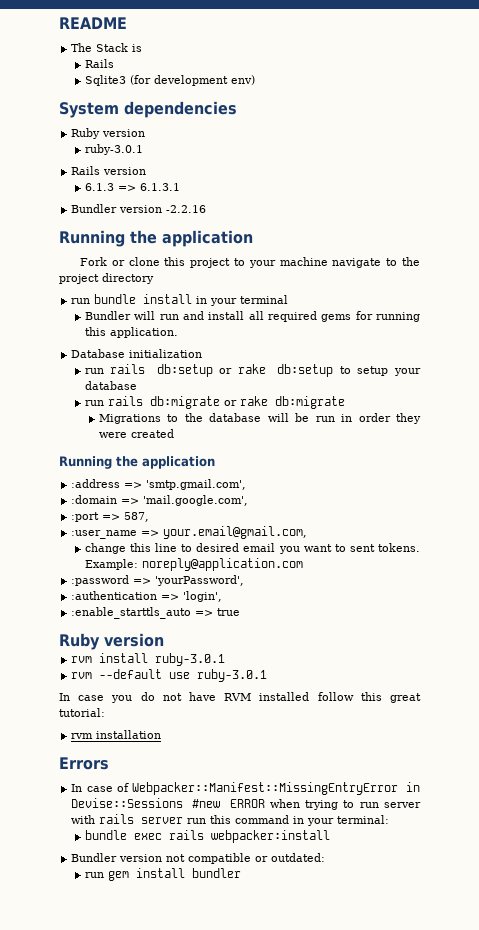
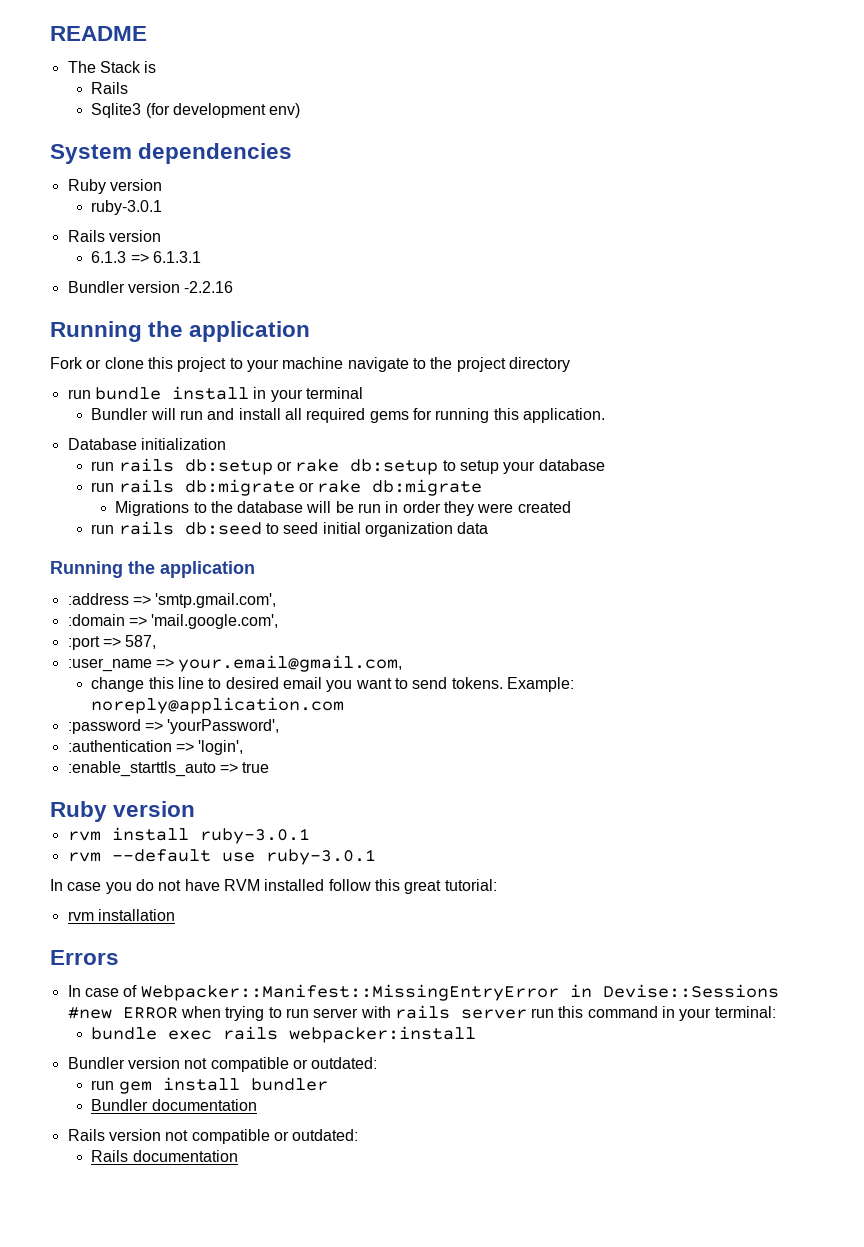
+ run rails db:seed to seed initial organization data
- change this line to desired email you want to sent tokens.
+ change this line to desired email you want to send tokens.
+ Bundler documentation
+ Rails version not compatible or outdated:
+ Rails documentation

